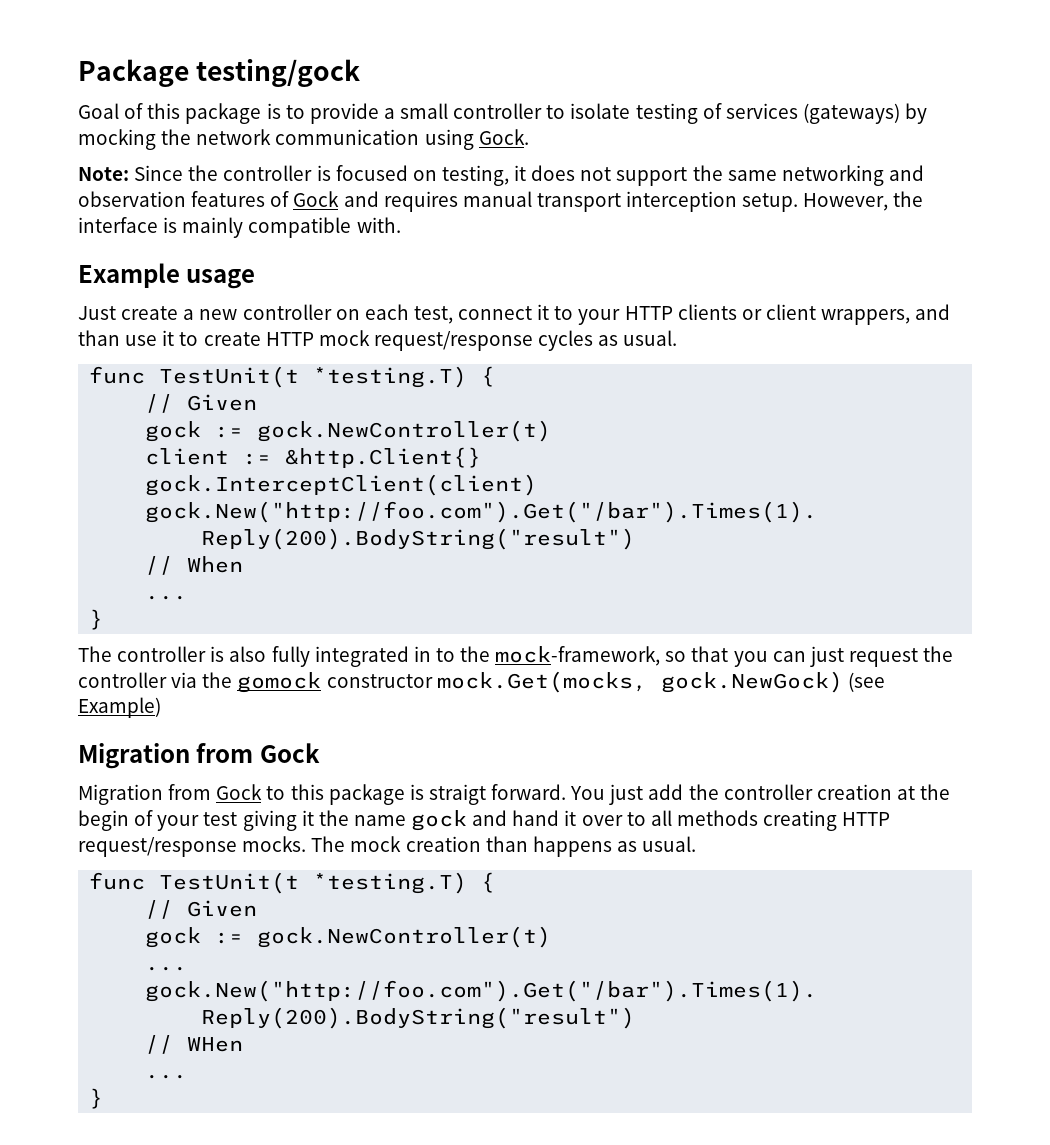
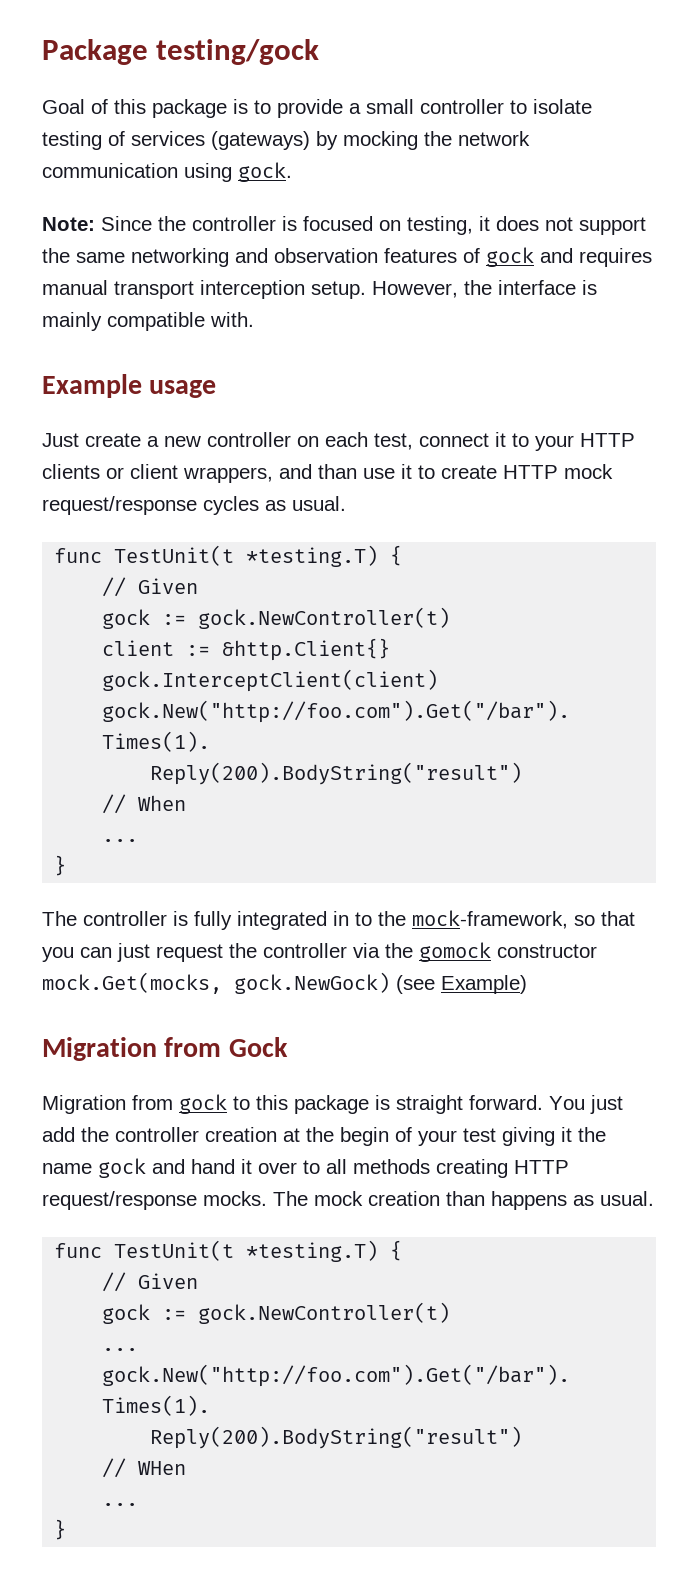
- Goal of this package is to provide a small controller to isolate testing of services (gateways) by mocking the network communication using Gock.
+ Goal of this package is to provide a small controller to isolate testing of services (gateways) by mocking the network communication using gock.
- Note: Since the controller is focused on testing, it does not support the same networking and observation features of Gock and requires manual transport interception setup.
+ Note: Since the controller is focused on testing, it does not support the same networking and observation features of gock and requires manual transport interception setup.
- The controller is also fully integrated in to the mock-framework, so that you can just request the controller via the gomock constructor mock.Get(mocks, gock.NewGock) (see Example)
+ The controller is fully integrated in to the mock-framework, so that you can just request the controller via the gomock constructor mock.Get(mocks, gock.NewGock) (see Example)
- Migration from Gock to this package is straigt forward.
+ Migration from gock to this package is straight forward.

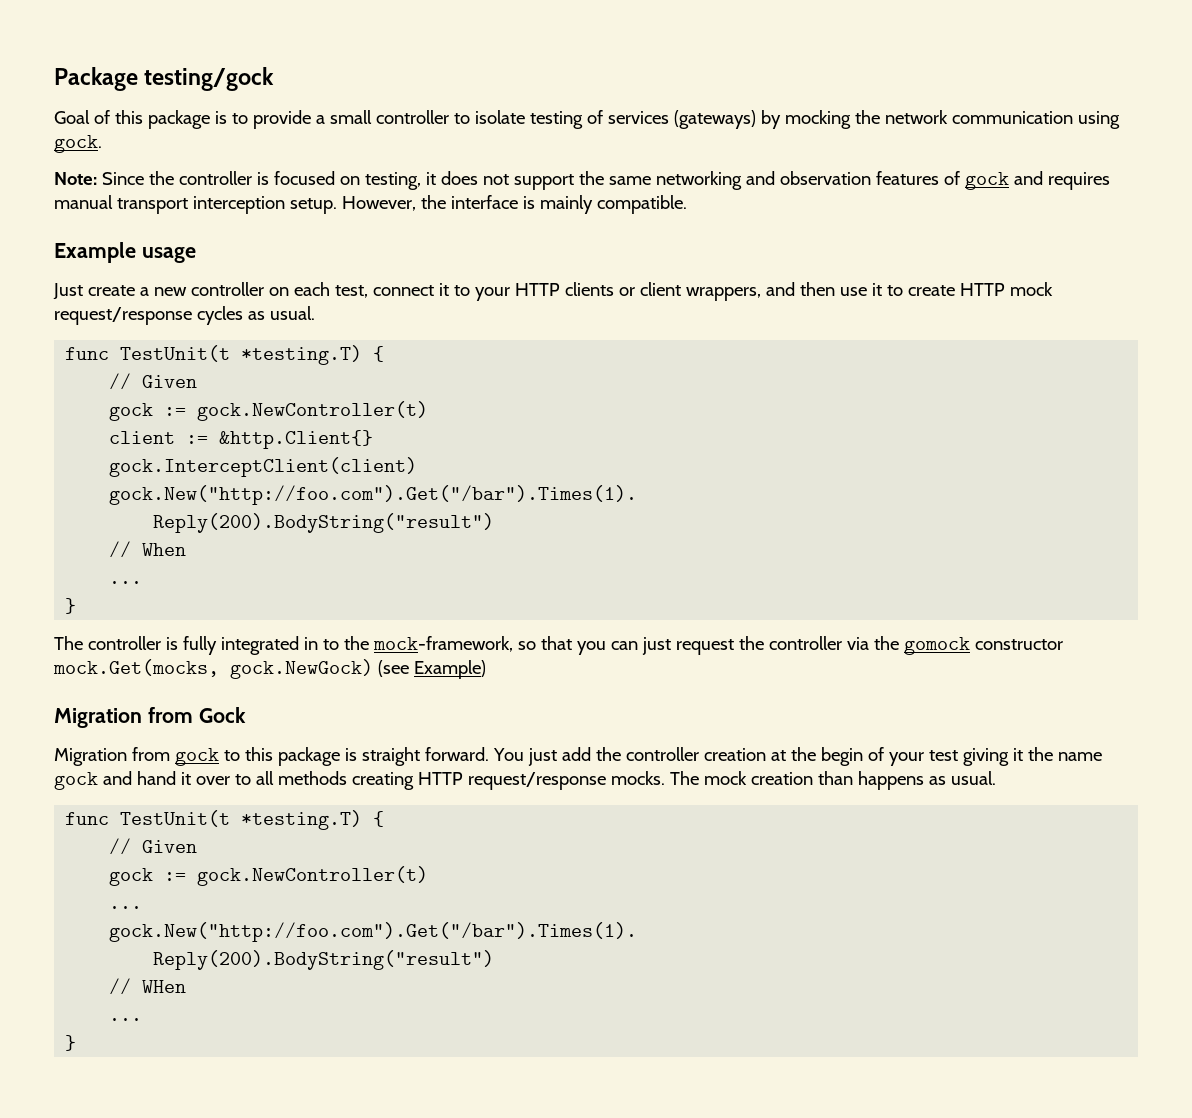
- However, the interface is mainly compatible with.
+ However, the interface is mainly compatible.
- Just create a new controller on each test, connect it to your HTTP clients or client wrappers, and than use it to create HTTP mock request/response cycles as usual.
+ Just create a new controller on each test, connect it to your HTTP clients or client wrappers, and then use it to create HTTP mock request/response cycles as usual.

